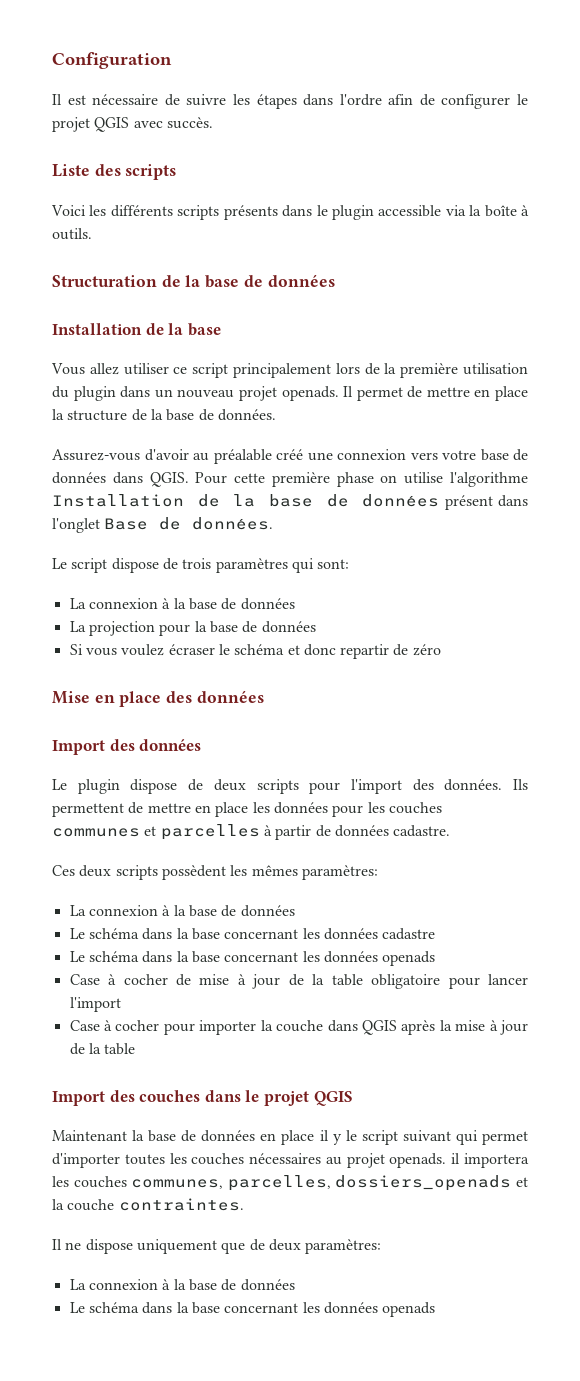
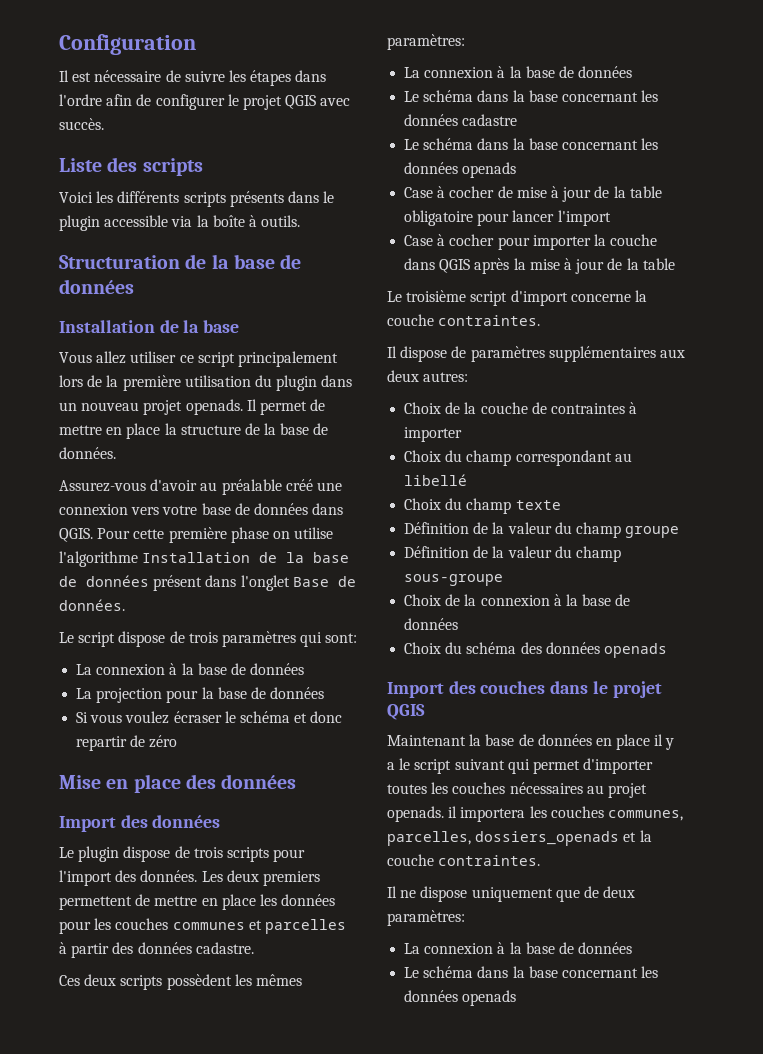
- Le plugin dispose de deux scripts pour l'import des données.
+ Le plugin dispose de trois scripts pour l'import des données.
- Ils permettent de mettre en place les données pour les couches communes et parcelles à partir de données cadastre.
+ Les deux premiers permettent de mettre en place les données pour les couches communes et parcelles à partir des données cadastre.
+ Le troisième script d'import concerne la couche contraintes.
+ Il dispose de paramètres supplémentaires aux deux autres:
+ Choix de la couche de contraintes à importer
+ Choix du champ correspondant au libellé
+ Choix du champ texte
+ Définition de la valeur du champ groupe
+ Définition de la valeur du champ sous-groupe
+ Choix de la connexion à la base de données
+ Choix du schéma des données openads
- Maintenant la base de données en place il y le script suivant qui permet d'importer toutes les couches nécessaires au projet openads. il importera les couches communes, parcelles, dossiers_openads et la couche contraintes.
+ Maintenant la base de données en place il y a le script suivant qui permet d'importer toutes les couches nécessaires au projet openads. il importera les couches communes, parcelles, dossiers_openads et la couche contraintes.

